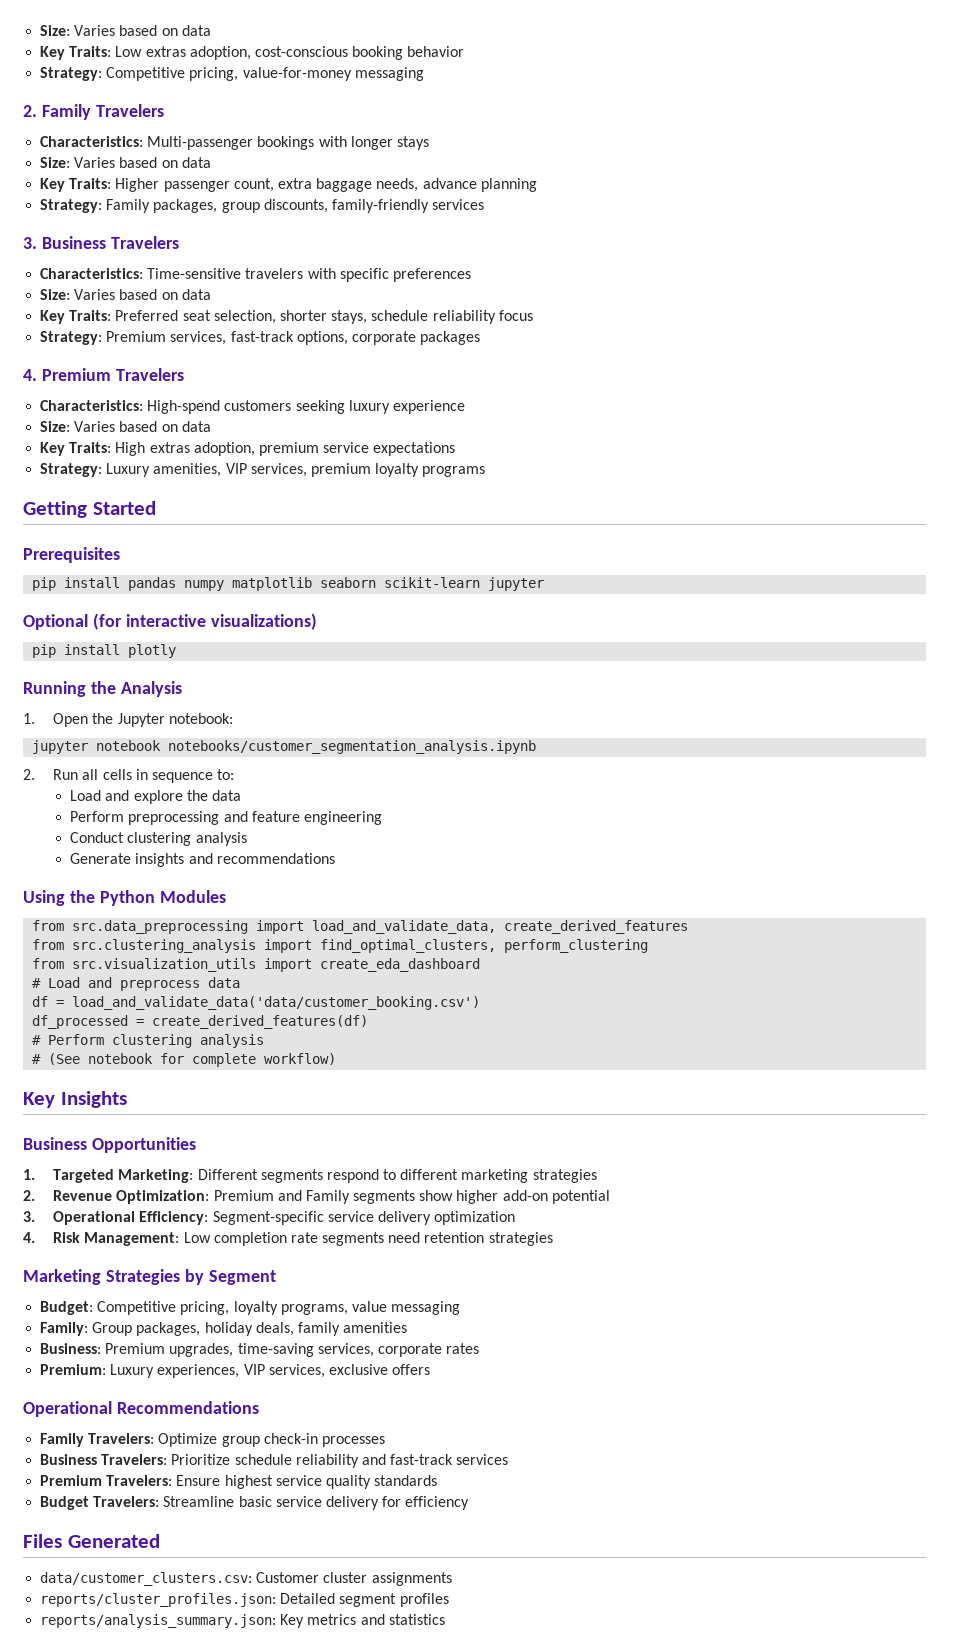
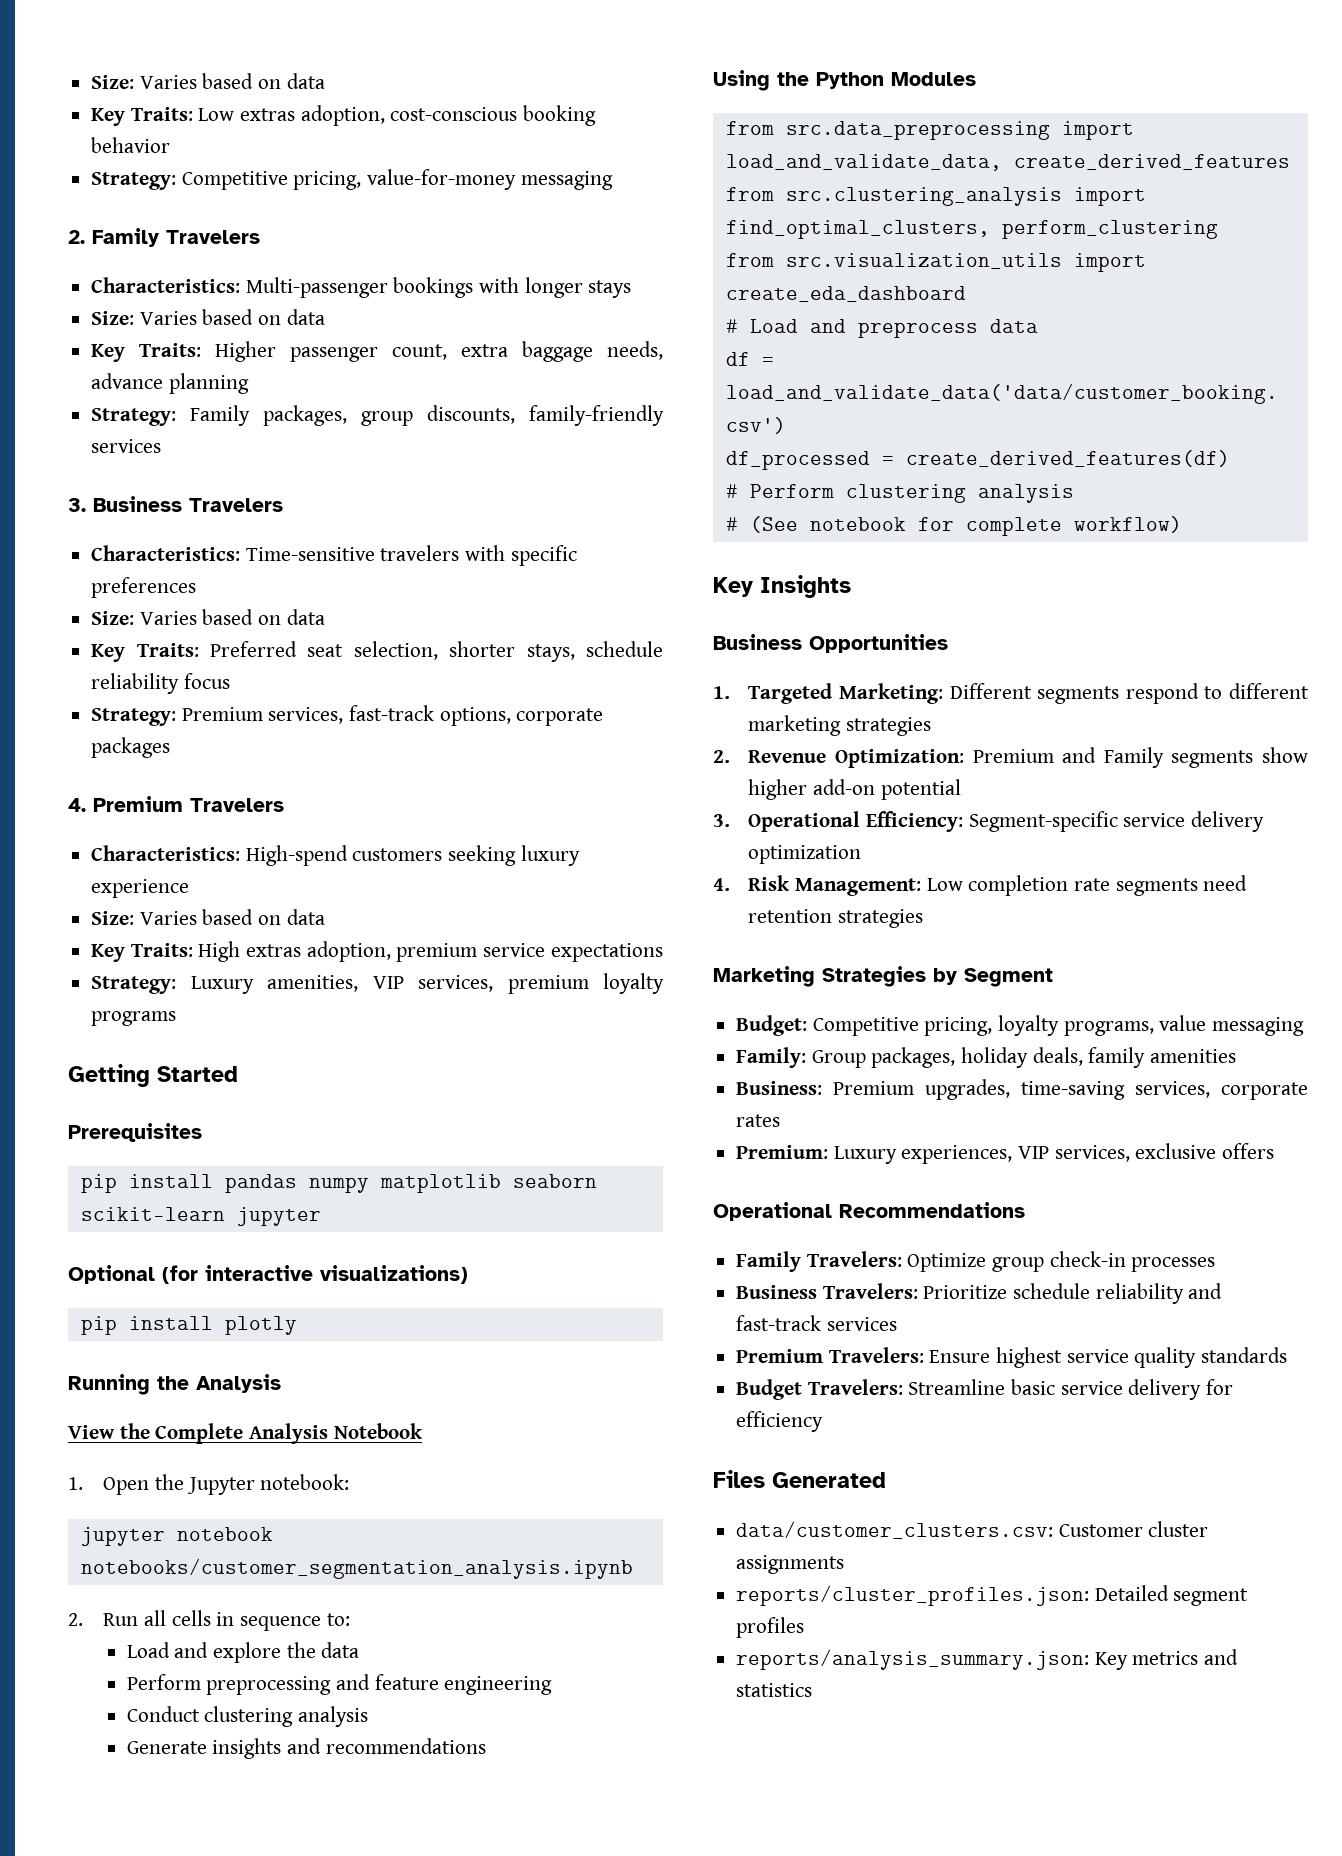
+ View the Complete Analysis Notebook

